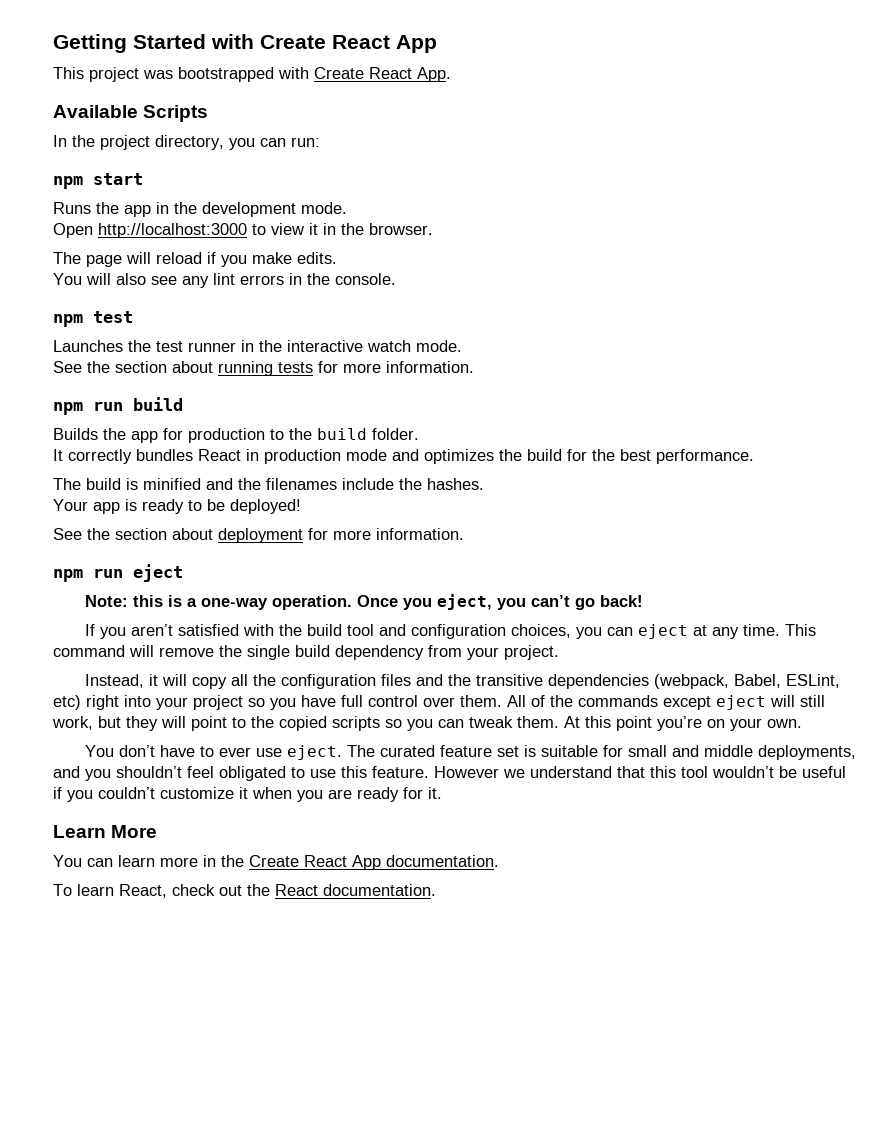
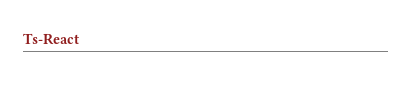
- Getting Started with Create React App
- This project was bootstrapped with Create React App.
- Available Scripts
- In the project directory, you can run:
- npm start
- Runs the app in the development mode.
- Open http://localhost:3000 to view it in the browser.
- The page will reload if you make edits.
- You will also see any lint errors in the console.
- npm test
- Launches the test runner in the interactive watch mode.
- See the section about running tests for more information.
- npm run build
- Builds the app for production to the build folder.
- It correctly bundles React in production mode and optimizes the build for the best performance.
- The build is minified and the filenames include the hashes.
- Your app is ready to be deployed!
- See the section about deployment for more information.
- npm run eject
- Note: this is a one-way operation. Once you eject, you can’t go back!
- If you aren’t satisfied with the build tool and configuration choices, you can eject at any time. This command will remove the single build dependency from your project.
- Instead, it will copy all the configuration files and the transitive dependencies (webpack, Babel, ESLint, etc) right into your project so you have full control over them. All of the commands except eject will still work, but they will point to the copied scripts so you can tweak them. At this point you’re on your own.
- You don’t have to ever use eject. The curated feature set is suitable for small and middle deployments, and you shouldn’t feel obligated to use this feature. However we understand that this tool wouldn’t be useful if you couldn’t customize it when you are ready for it.
- Learn More
- You can learn more in the Create React App documentation.
- To learn React, check out the React documentation.
+ Ts-React

